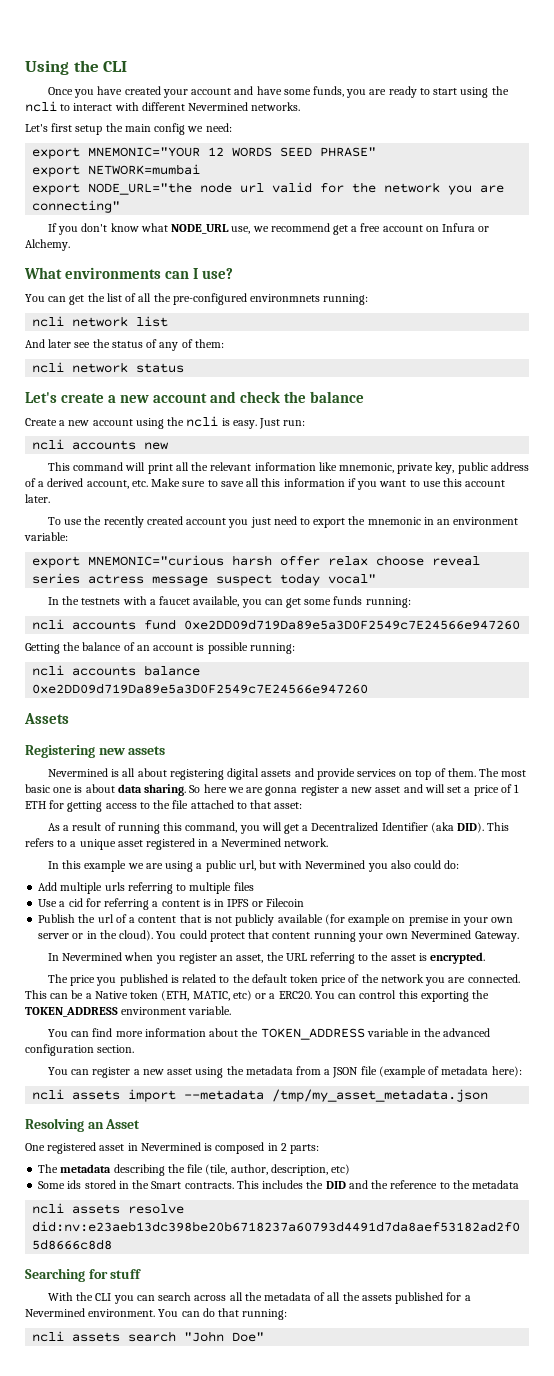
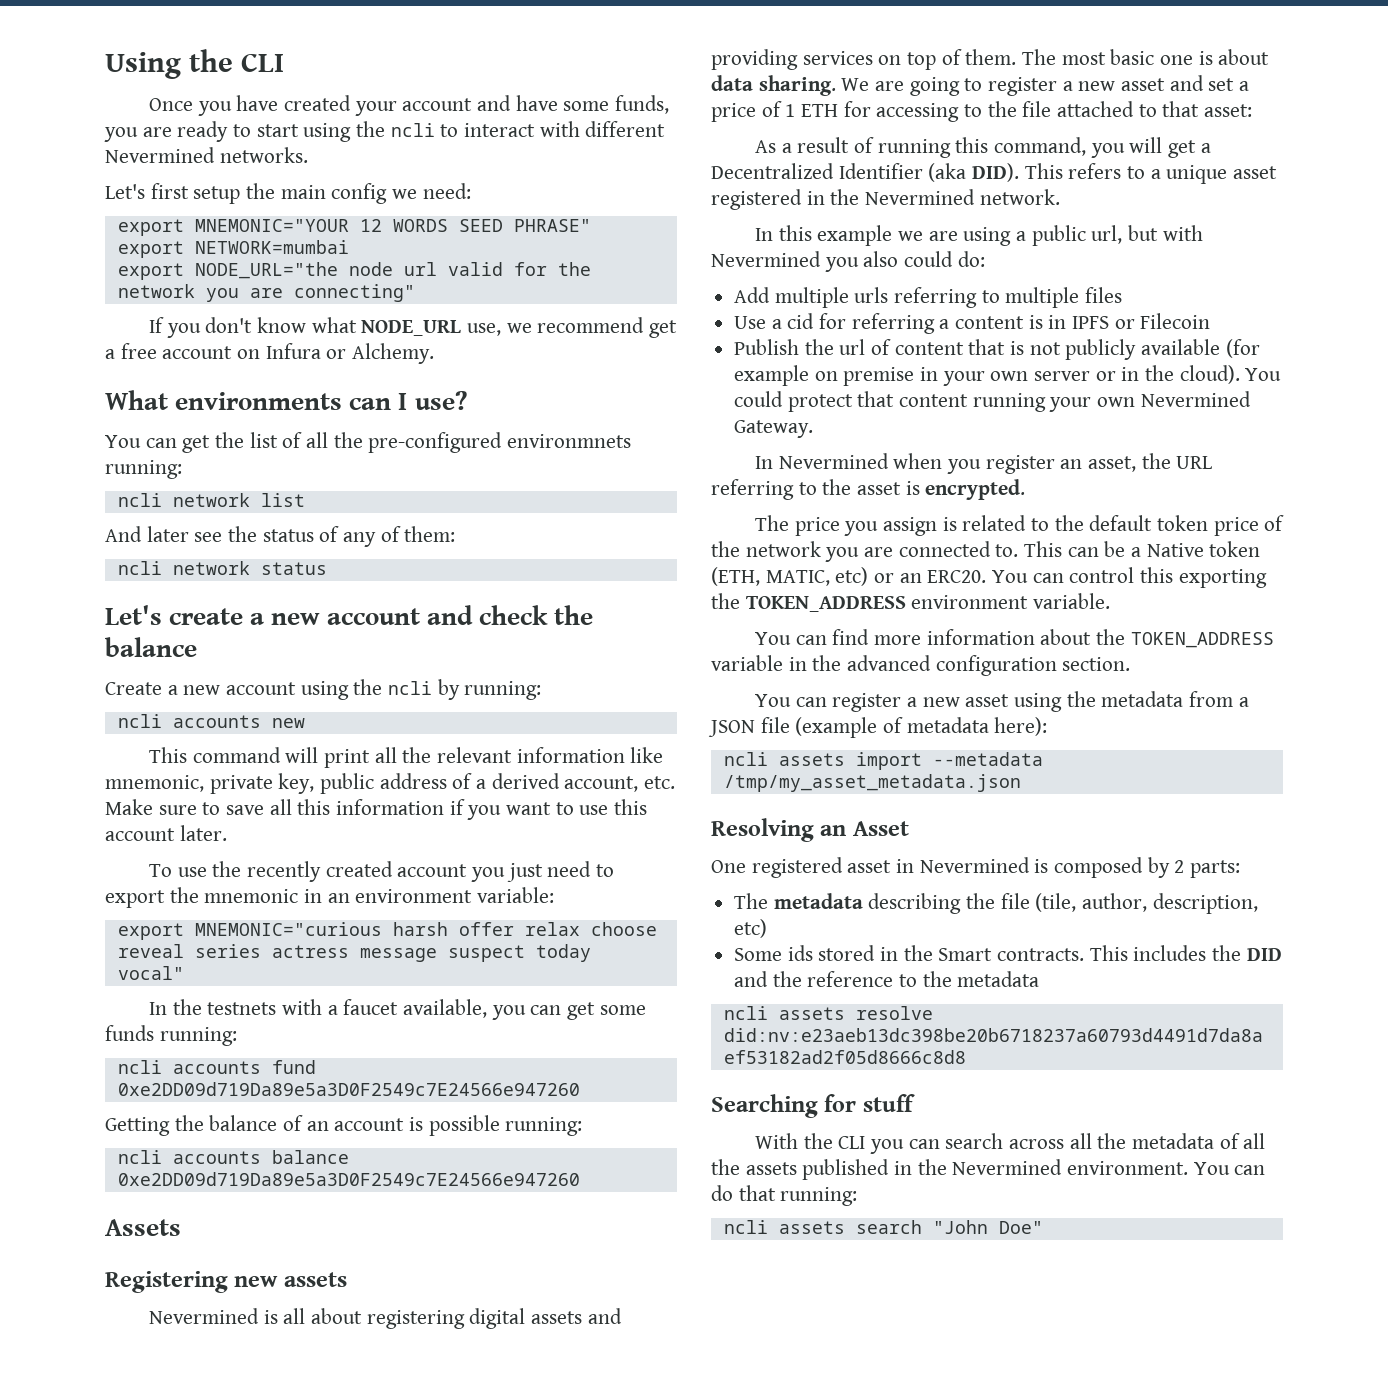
- Create a new account using the ncli is easy. Just run:
+ Create a new account using the ncli by running:
- Nevermined is all about registering digital assets and provide services on top of them.
+ Nevermined is all about registering digital assets and providing services on top of them.
- So here we are gonna register a new asset and will set a price of 1 ETH for getting access to the file attached to that asset:
+ We are going to register a new asset and set a price of 1 ETH for accessing to the file attached to that asset:
- This refers to a unique asset registered in a Nevermined network.
+ This refers to a unique asset registered in the Nevermined network.
- Publish the url of a content that is not publicly available (for example on premise in your own server or in the cloud).
+ Publish the url of content that is not publicly available (for example on premise in your own server or in the cloud).
- The price you published is related to the default token price of the network you are connected.
+ The price you assign is related to the default token price of the network you are connected to.
- This can be a Native token (ETH, MATIC, etc) or a ERC20.
+ This can be a Native token (ETH, MATIC, etc) or an ERC20.
- One registered asset in Nevermined is composed in 2 parts:
+ One registered asset in Nevermined is composed by 2 parts:
- With the CLI you can search across all the metadata of all the assets published for a Nevermined environment.
+ With the CLI you can search across all the metadata of all the assets published in the Nevermined environment.

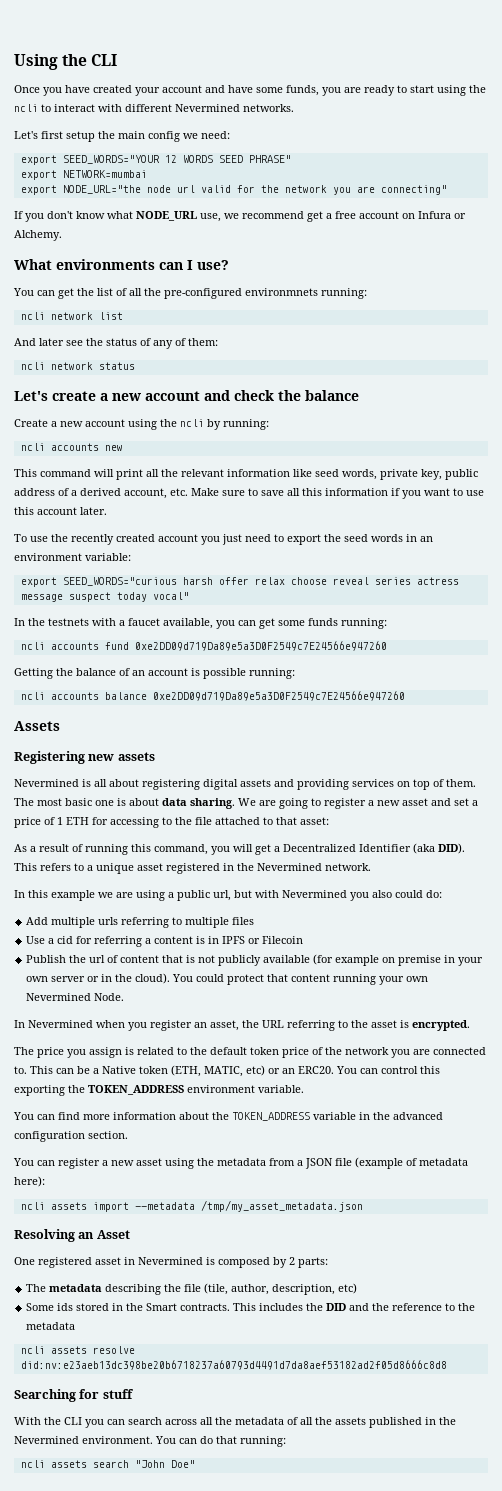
- export MNEMONIC="YOUR 12 WORDS SEED PHRASE"
+ export SEED_WORDS="YOUR 12 WORDS SEED PHRASE"
- This command will print all the relevant information like mnemonic, private key, public address of a derived account, etc. Make sure to save all this information if you want to use this account later.
+ This command will print all the relevant information like seed words, private key, public address of a derived account, etc. Make sure to save all this information if you want to use this account later.
- To use the recently created account you just need to export the mnemonic in an environment variable:
+ To use the recently created account you just need to export the seed words in an environment variable:
- export MNEMONIC="curious harsh offer relax choose reveal series actress message suspect today vocal"
+ export SEED_WORDS="curious harsh offer relax choose reveal series actress message suspect today vocal"
- You could protect that content running your own Nevermined Gateway.
+ You could protect that content running your own Nevermined Node.

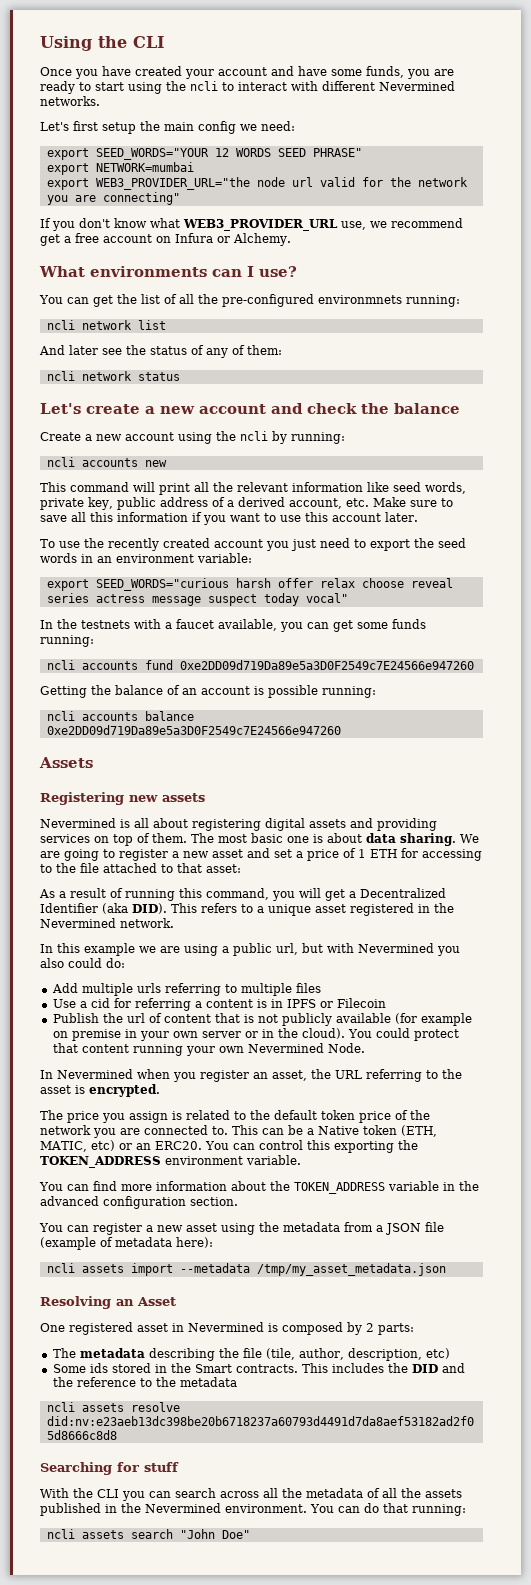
- export NODE_URL="the node url valid for the network you are connecting"
+ export WEB3_PROVIDER_URL="the node url valid for the network you are connecting"
- If you don't know what NODE_URL use, we recommend get a free account on Infura or Alchemy.
+ If you don't know what WEB3_PROVIDER_URL use, we recommend get a free account on Infura or Alchemy.

